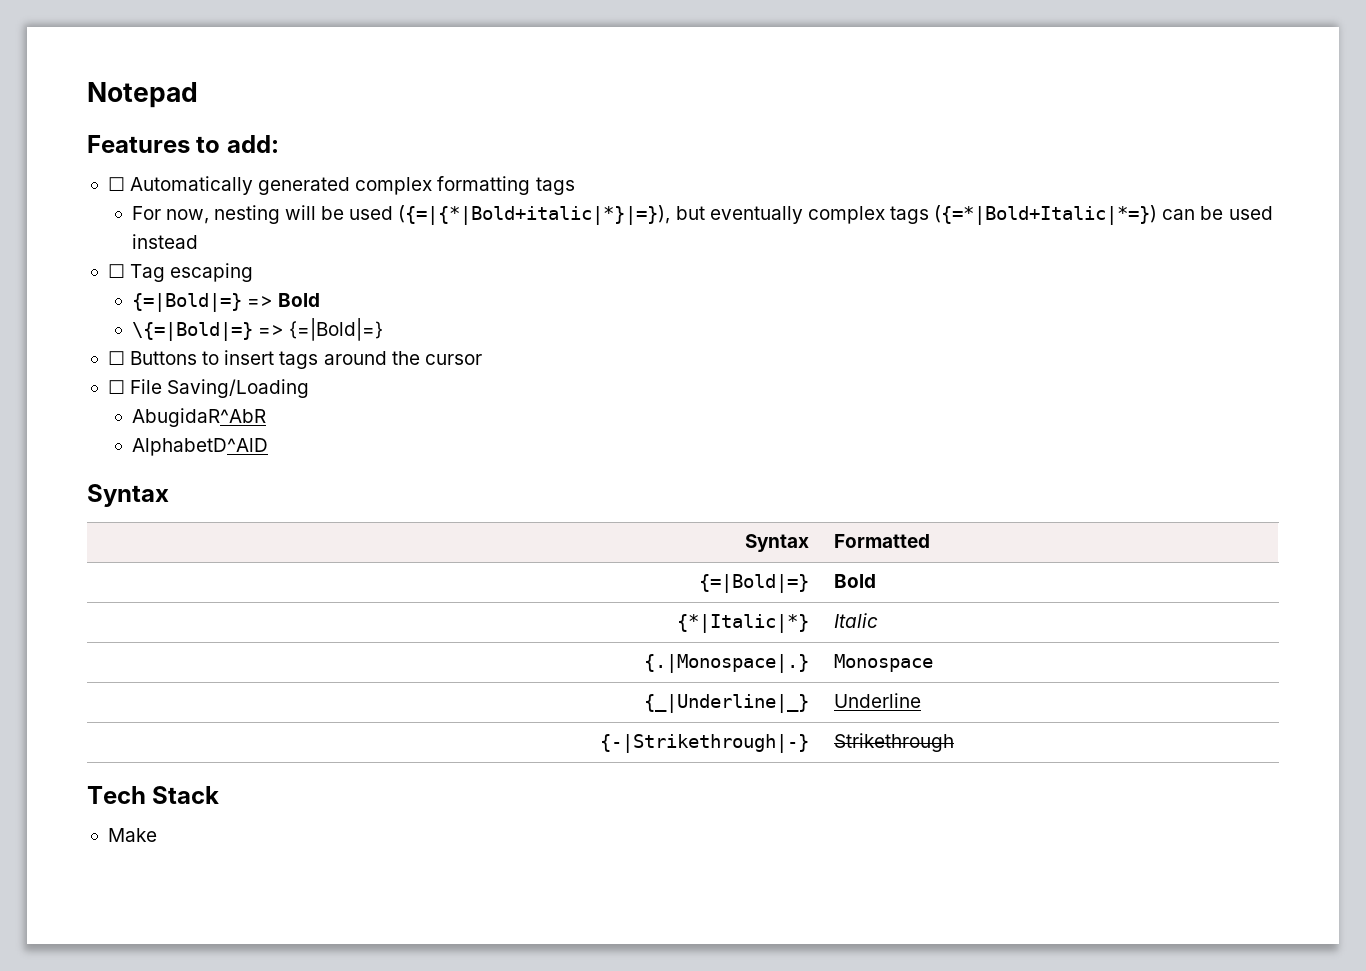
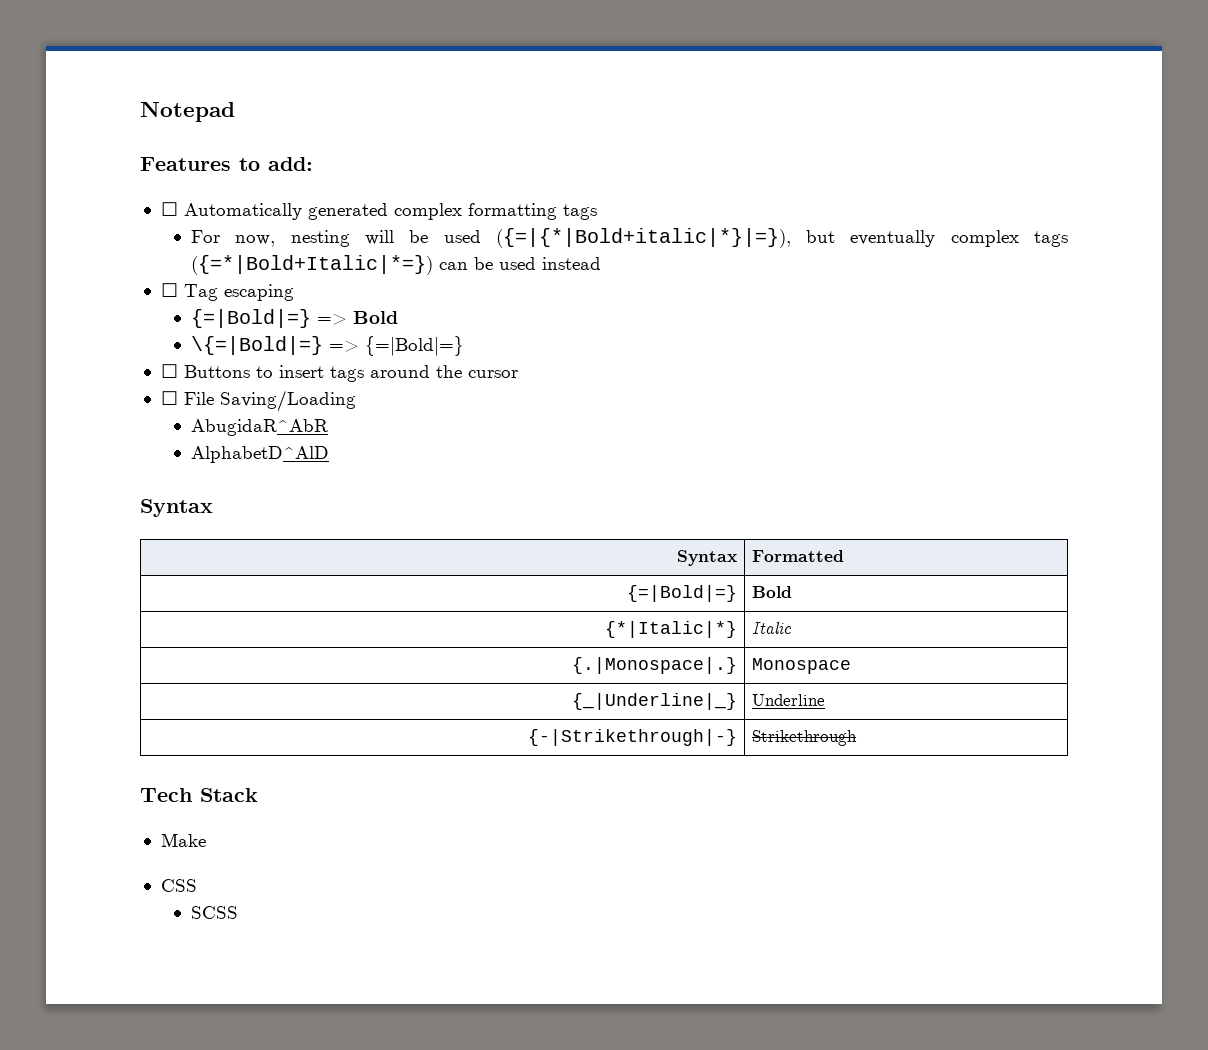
+ CSS
+ SCSS

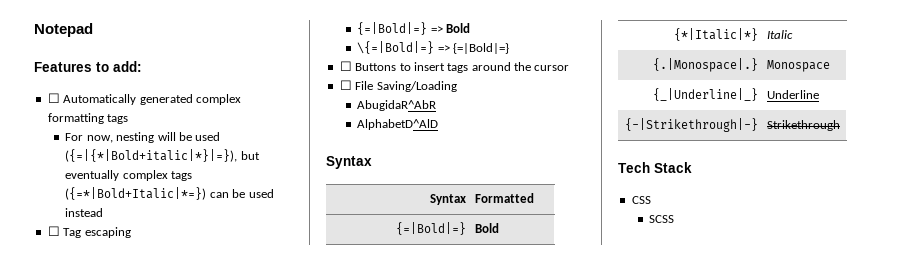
- Make

